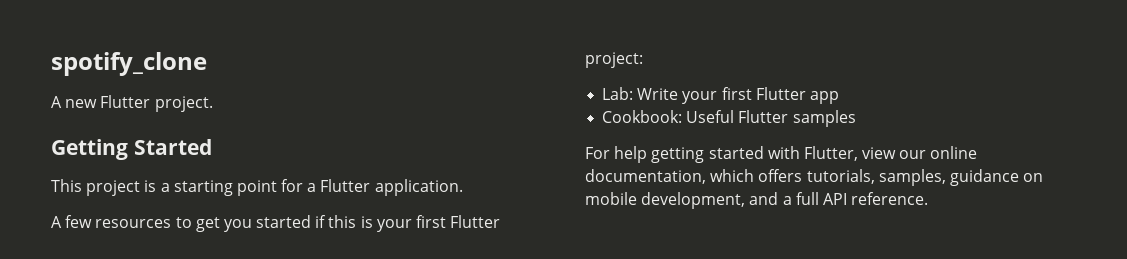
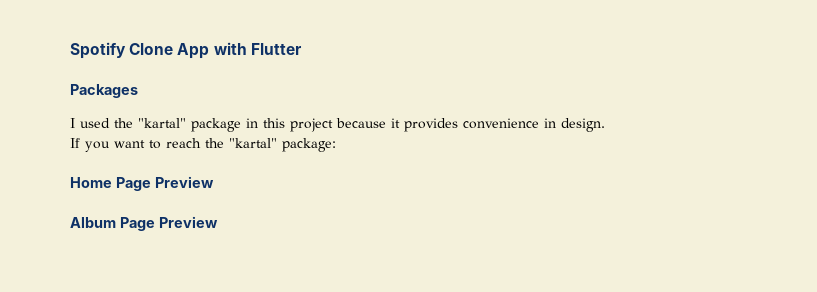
- spotify_clone
- A new Flutter project.
- Getting Started
- This project is a starting point for a Flutter application.
- A few resources to get you started if this is your first Flutter project:
- Lab: Write your first Flutter app
- Cookbook: Useful Flutter samples
- For help getting started with Flutter, view our online documentation, which offers tutorials, samples, guidance on mobile development, and a full API reference.
+ Spotify Clone App with Flutter
+ Packages
+ I used the "kartal" package in this project because it provides convenience in design.
+ If you want to reach the "kartal" package:
+ Home Page Preview
+ Album Page Preview

